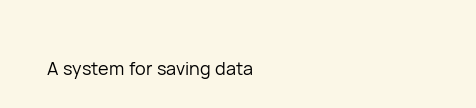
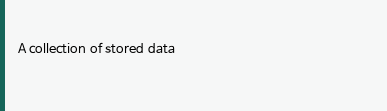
- A system for saving data
+ A collection of stored data

